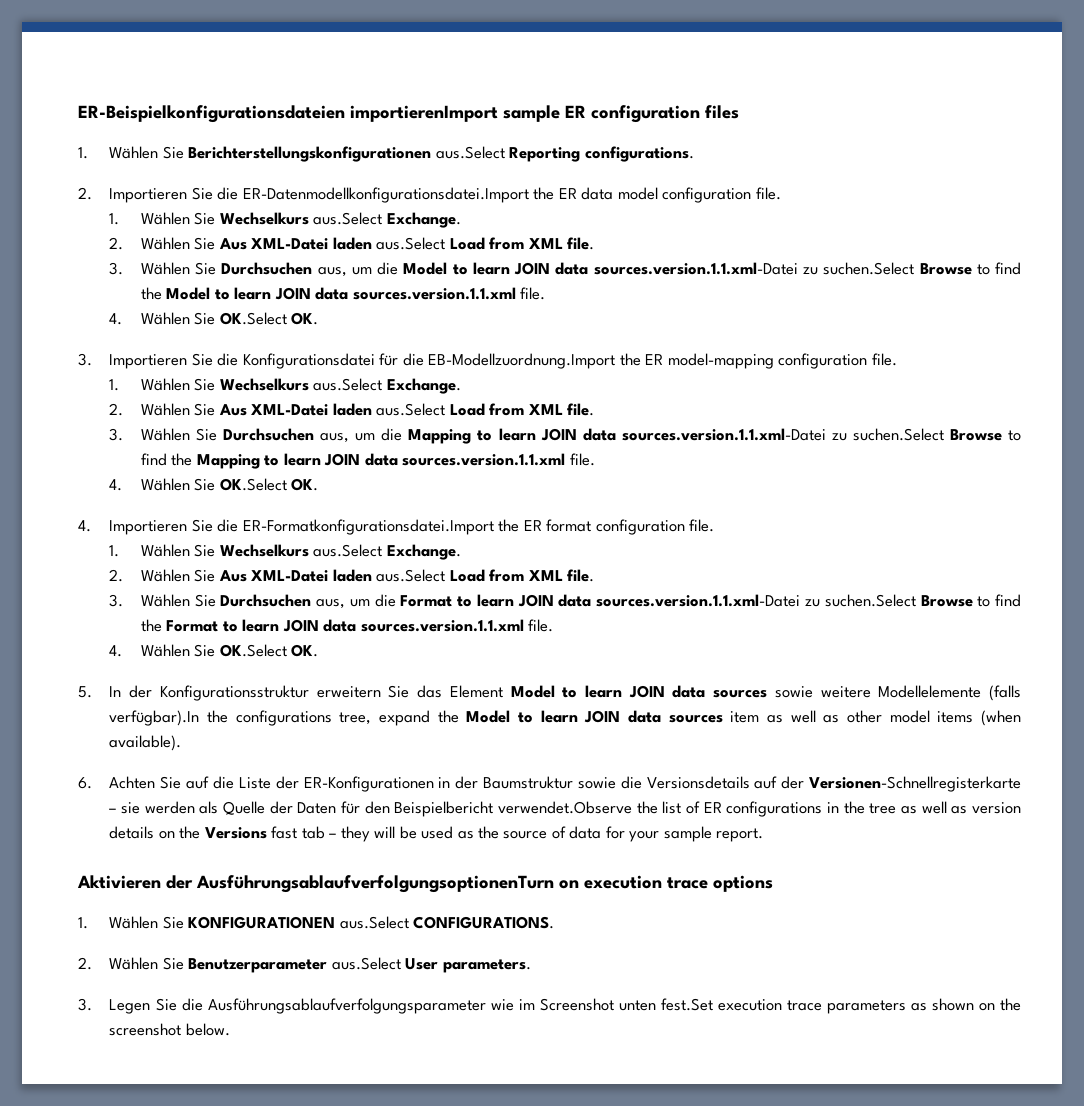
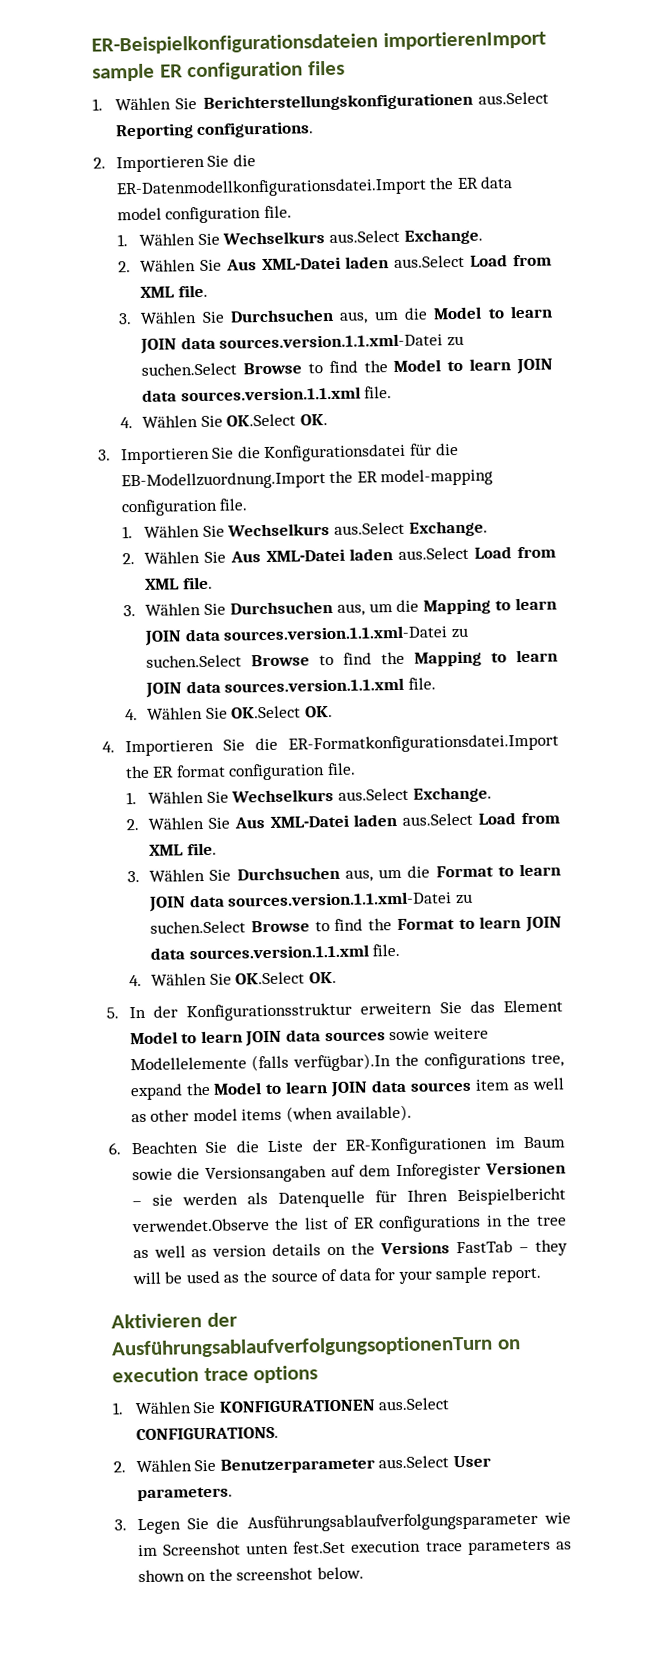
- 6. Achten Sie auf die Liste der ER-Konfigurationen in der Baumstruktur sowie die Versionsdetails auf der Versionen-Schnellregisterkarte – sie werden als Quelle der Daten für den Beispielbericht verwendet.Observe the list of ER configurations in the tree as well as version details on the Versions fast tab – they will be used as the source of data for your sample report.
+ 6. Beachten Sie die Liste der ER-Konfigurationen im Baum sowie die Versionsangaben auf dem Inforegister Versionen – sie werden als Datenquelle für Ihren Beispielbericht verwendet.Observe the list of ER configurations in the tree as well as version details on the Versions FastTab – they will be used as the source of data for your sample report.

